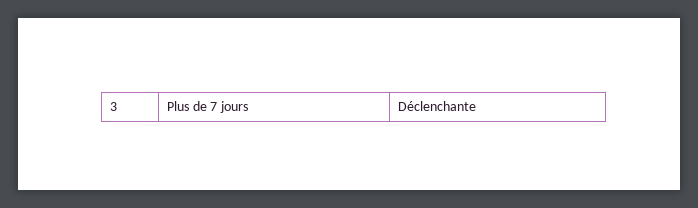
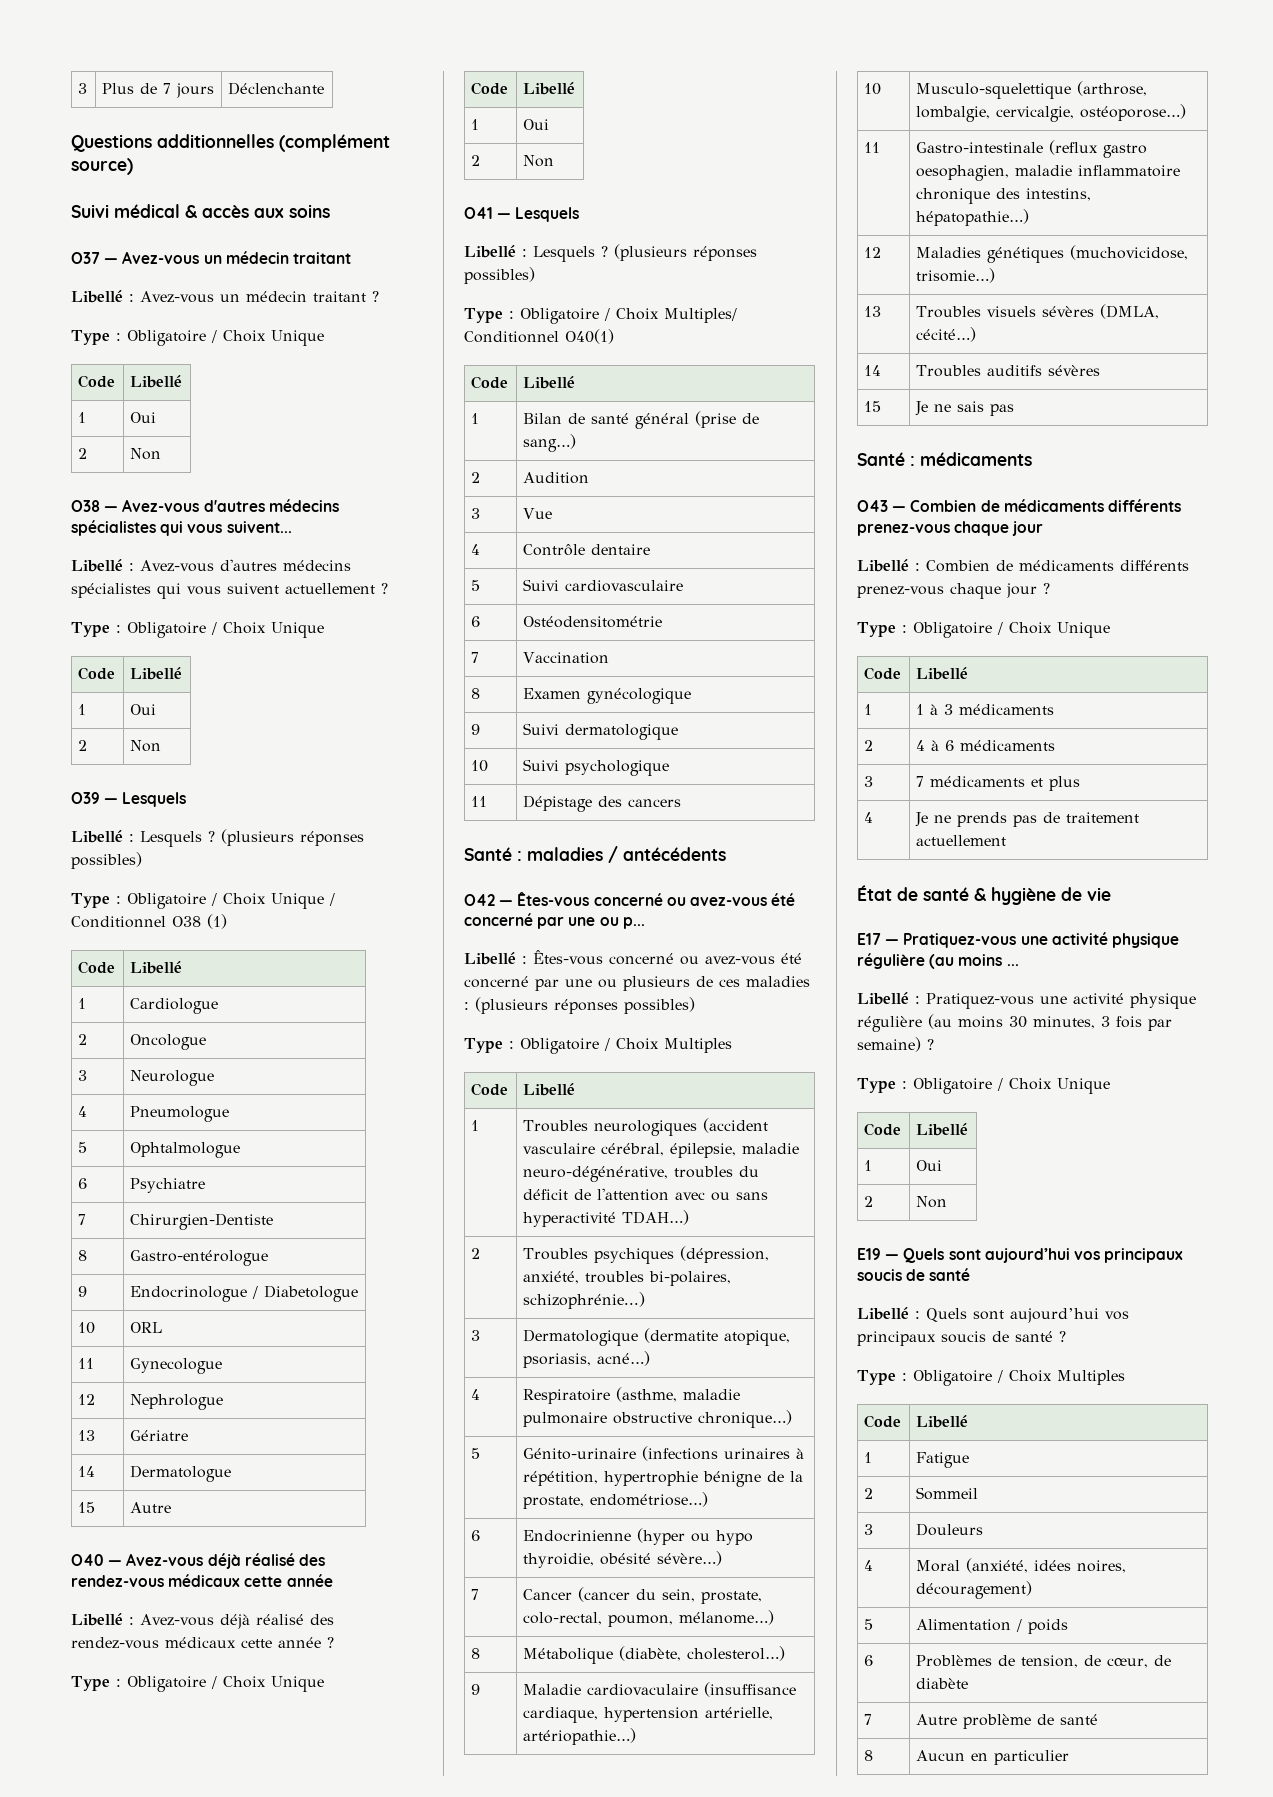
+ Questions additionnelles (complément source)
+ Suivi médical & accès aux soins
+ O37 — Avez-vous un médecin traitant
+ Libellé : Avez-vous un médecin traitant ?
+ Type : Obligatoire / Choix Unique
+ Code | Libellé
+ 1 | Oui
+ 2 | Non
+ O38 — Avez-vous d'autres médecins spécialistes qui vous suivent...
+ Libellé : Avez-vous d'autres médecins spécialistes qui vous suivent actuellement ?
+ Type : Obligatoire / Choix Unique
+ Code | Libellé
+ 1 | Oui
+ 2 | Non
+ O39 — Lesquels
+ Libellé : Lesquels ? (plusieurs réponses possibles)
+ Type : Obligatoire / Choix Unique / Conditionnel O38 (1)
+ Code | Libellé
+ 1 | Cardiologue
+ 2 | Oncologue
+ 3 | Neurologue
+ 4 | Pneumologue
+ 5 | Ophtalmologue
+ 6 | Psychiatre
+ 7 | Chirurgien-Dentiste
+ 8 | Gastro-entérologue
+ 9 | Endocrinologue / Diabetologue
+ 10 | ORL
+ 11 | Gynecologue
+ 12 | Nephrologue
+ 13 | Gériatre
+ 14 | Dermatologue
+ 15 | Autre
+ O40 — Avez-vous déjà réalisé des rendez-vous médicaux cette année
+ Libellé : Avez-vous déjà réalisé des rendez-vous médicaux cette année ?
+ Type : Obligatoire / Choix Unique
+ Code | Libellé
+ 1 | Oui
+ 2 | Non
+ O41 — Lesquels
+ Libellé : Lesquels ? (plusieurs réponses possibles)
+ Type : Obligatoire / Choix Multiples/ Conditionnel O40(1)
+ Code | Libellé
+ 1 | Bilan de santé général (prise de sang…)
+ 2 | Audition
+ 3 | Vue
+ 4 | Contrôle dentaire
+ 5 | Suivi cardiovasculaire
+ 6 | Ostéodensitométrie
+ 7 | Vaccination
+ 8 | Examen gynécologique
+ 9 | Suivi dermatologique
+ 10 | Suivi psychologique
+ 11 | Dépistage des cancers
+ Santé : maladies / antécédents
+ O42 — Êtes-vous concerné ou avez-vous été concerné par une ou p...
+ Libellé : Êtes-vous concerné ou avez-vous été concerné par une ou plusieurs de ces maladies : (plusieurs réponses possibles)
+ Type : Obligatoire / Choix Multiples
+ Code | Libellé
+ 1 | Troubles neurologiques (accident vasculaire cérébral, épilepsie, maladie neuro-dégénérative, troubles du déficit de l'attention avec ou sans hyperactivité TDAH…)
+ 2 | Troubles psychiques (dépression, anxiété, troubles bi-polaires, schizophrénie...)
+ 3 | Dermatologique (dermatite atopique, psoriasis, acné…)
+ 4 | Respiratoire (asthme, maladie pulmonaire obstructive chronique…)
+ 5 | Génito-urinaire (infections urinaires à répétition, hypertrophie bénigne de la prostate, endométriose…)
+ 6 | Endocrinienne (hyper ou hypo thyroidie, obésité sévère…)
+ 7 | Cancer (cancer du sein, prostate, colo-rectal, poumon, mélanome…)
+ 8 | Métabolique (diabète, cholesterol…)
+ 9 | Maladie cardiovaculaire (insuffisance cardiaque, hypertension artérielle, artériopathie…)
+ 10 | Musculo-squelettique (arthrose, lombalgie, cervicalgie, ostéoporose…)
+ 11 | Gastro-intestinale (reflux gastro oesophagien, maladie inflammatoire chronique des intestins, hépatopathie…)
+ 12 | Maladies génétiques (muchovicidose, trisomie…)
+ 13 | Troubles visuels sévères (DMLA, cécité…)
+ 14 | Troubles auditifs sévères
+ 15 | Je ne sais pas
+ Santé : médicaments
+ O43 — Combien de médicaments différents prenez-vous chaque jour
+ Libellé : Combien de médicaments différents prenez-vous chaque jour ?
+ Type : Obligatoire / Choix Unique
+ Code | Libellé
+ 1 | 1 à 3 médicaments
+ 2 | 4 à 6 médicaments
+ 3 | 7 médicaments et plus
+ 4 | Je ne prends pas de traitement actuellement
+ État de santé & hygiène de vie
+ E17 — Pratiquez-vous une activité physique régulière (au moins ...
+ Libellé : Pratiquez-vous une activité physique régulière (au moins 30 minutes, 3 fois par semaine) ?
+ Type : Obligatoire / Choix Unique
+ Code | Libellé
+ 1 | Oui
+ 2 | Non
+ E19 — Quels sont aujourd’hui vos principaux soucis de santé
+ Libellé : Quels sont aujourd’hui vos principaux soucis de santé ?
+ Type : Obligatoire / Choix Multiples
+ Code | Libellé
+ 1 | Fatigue
+ 2 | Sommeil
+ 3 | Douleurs
+ 4 | Moral (anxiété, idées noires, découragement)
+ 5 | Alimentation / poids
+ 6 | Problèmes de tension, de cœur, de diabète
+ 7 | Autre problème de santé
+ 8 | Aucun en particulier

